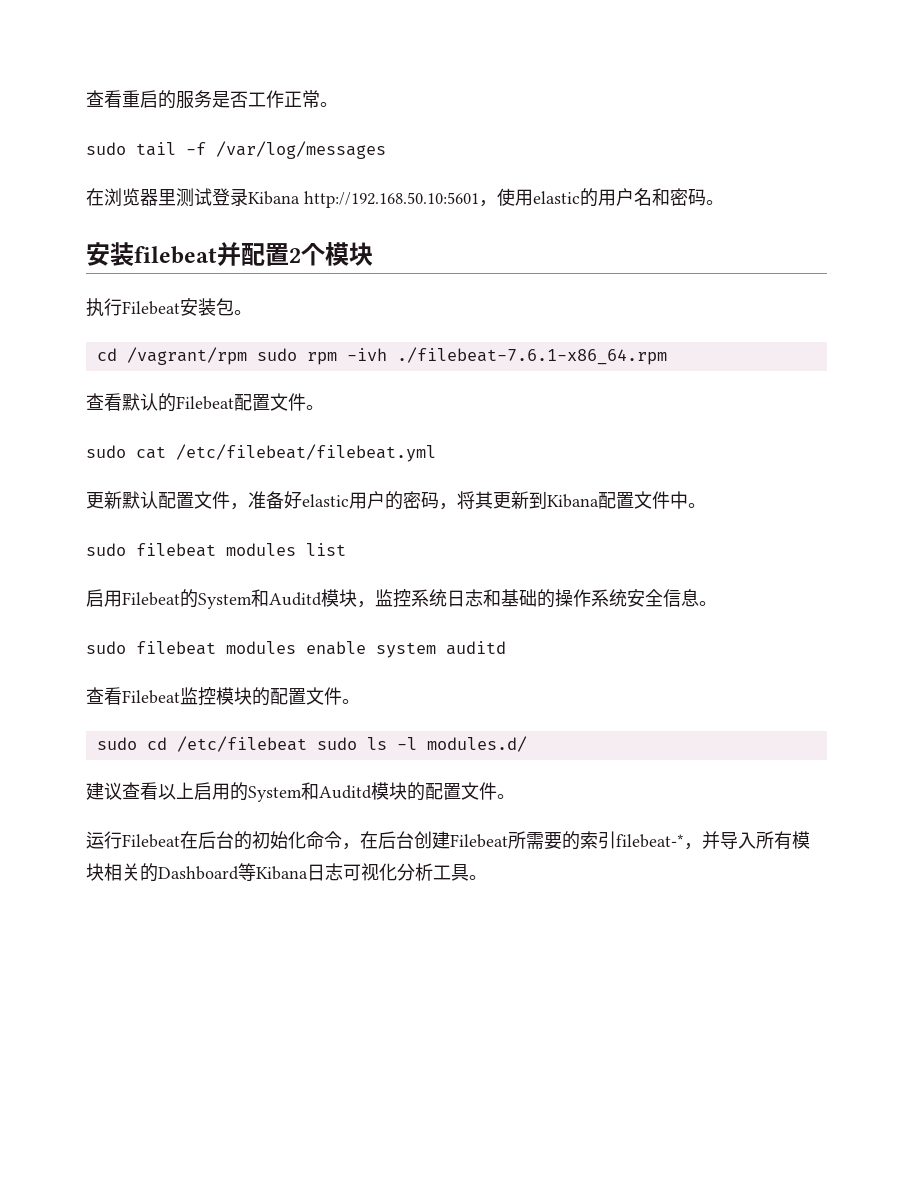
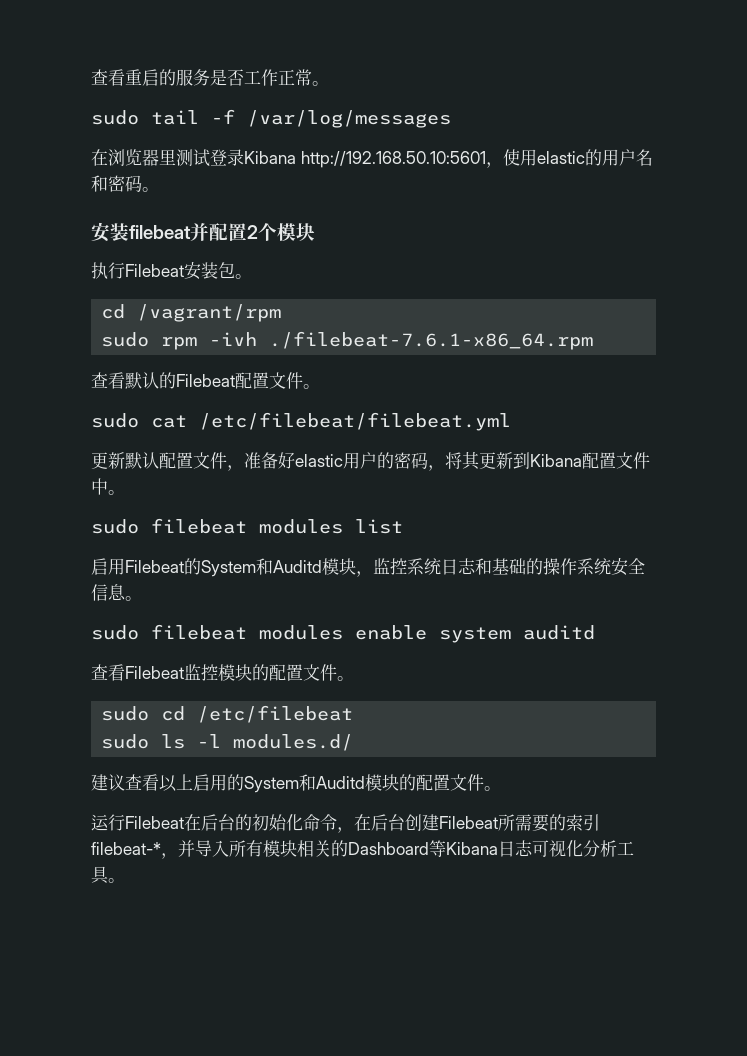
- cd /vagrant/rpm sudo rpm -ivh ./filebeat-7.6.1-x86_64.rpm
+ cd /vagrant/rpm
+ sudo rpm -ivh ./filebeat-7.6.1-x86_64.rpm
- sudo cd /etc/filebeat sudo ls -l modules.d/
+ sudo cd /etc/filebeat
+ sudo ls -l modules.d/

